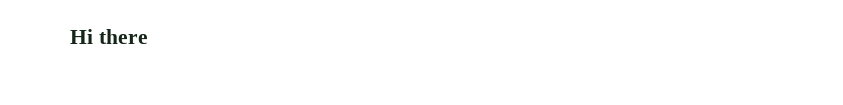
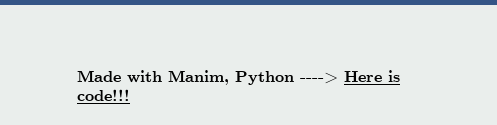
- Hi there
+ Made with Manim, Python ----> Here is code!!!

